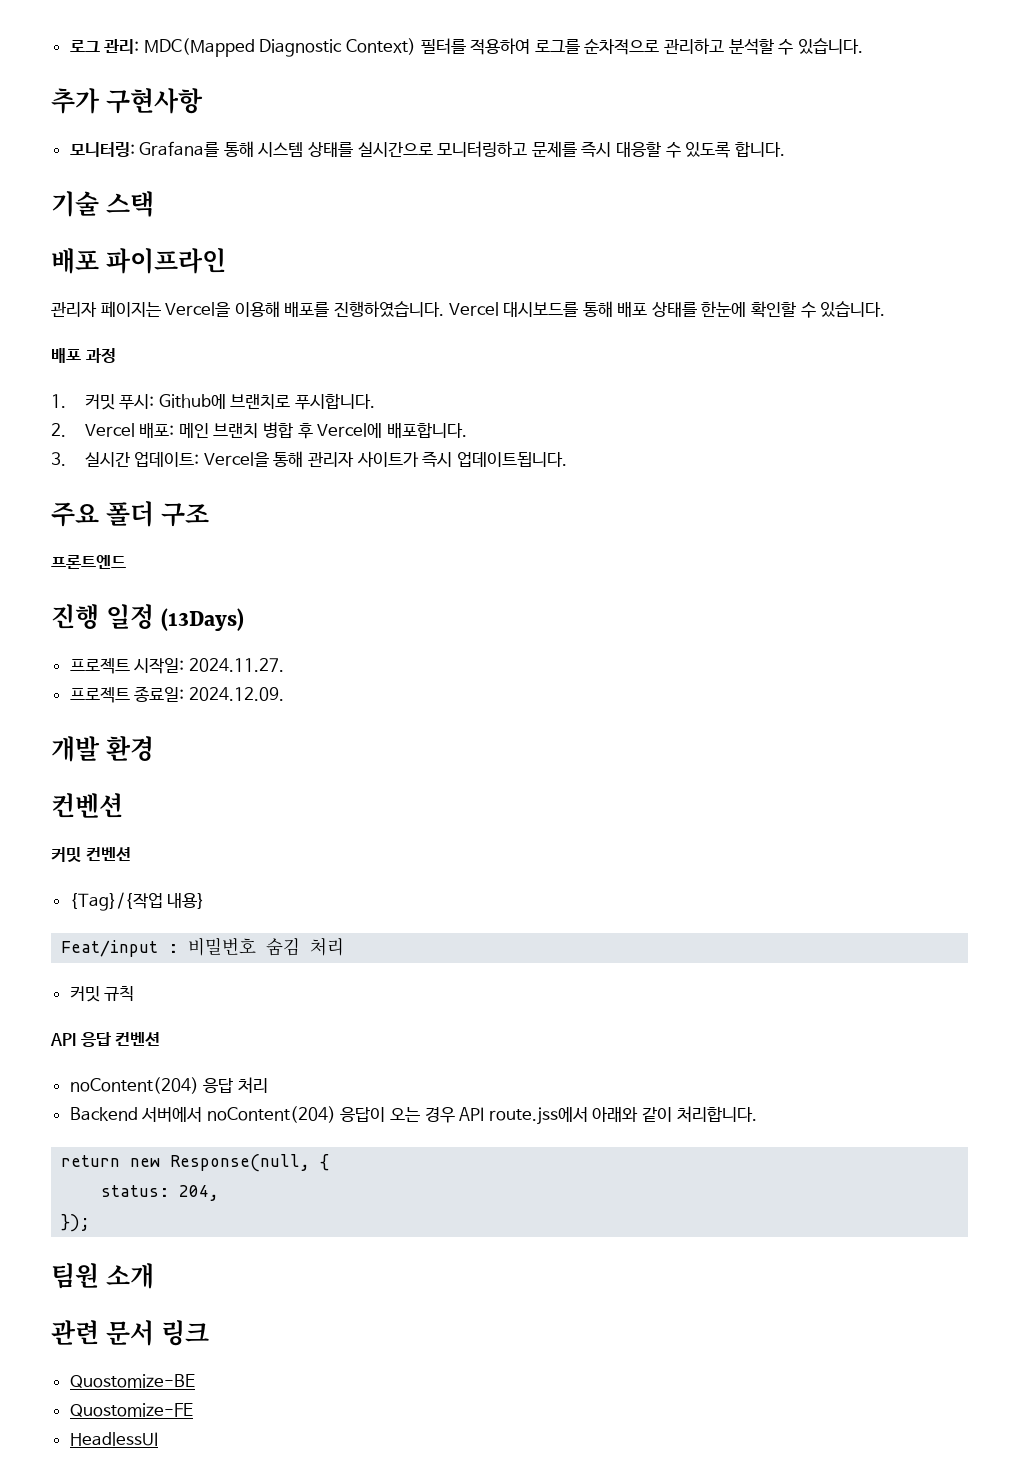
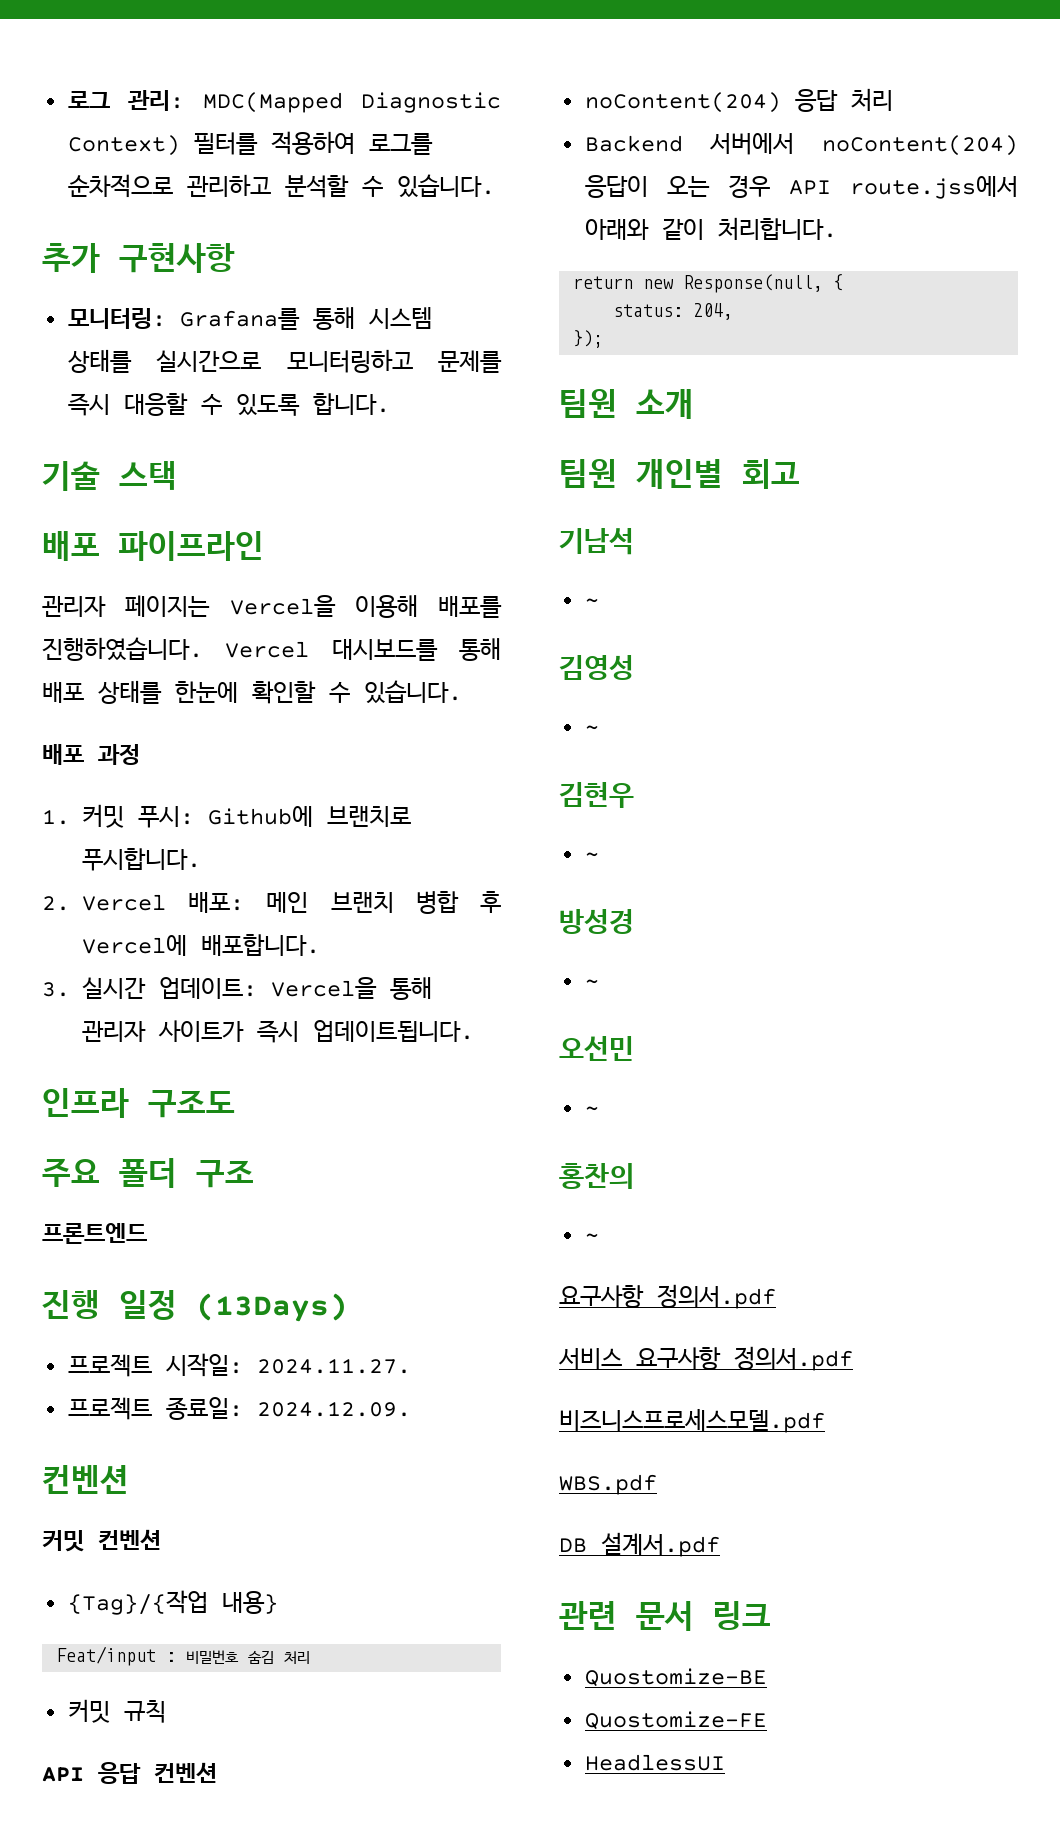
+ 인프라 구조도
- 개발 환경
+ 팀원 개인별 회고
+ 기남석
+ ~
+ 김영성
+ ~
+ 김현우
+ ~
+ 방성경
+ ~
+ 오선민
+ ~
+ 홍찬의
+ ~
+ 요구사항 정의서.pdf
+ 서비스 요구사항 정의서.pdf
+ 비즈니스프로세스모델.pdf
+ WBS.pdf
+ DB 설계서.pdf

